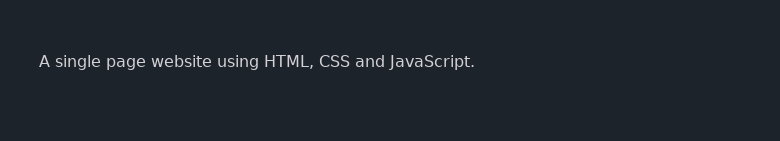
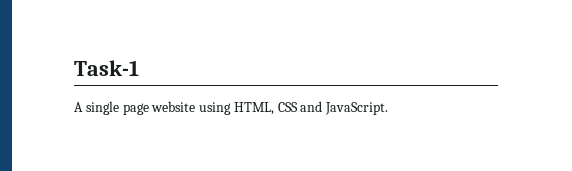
+ Task-1

